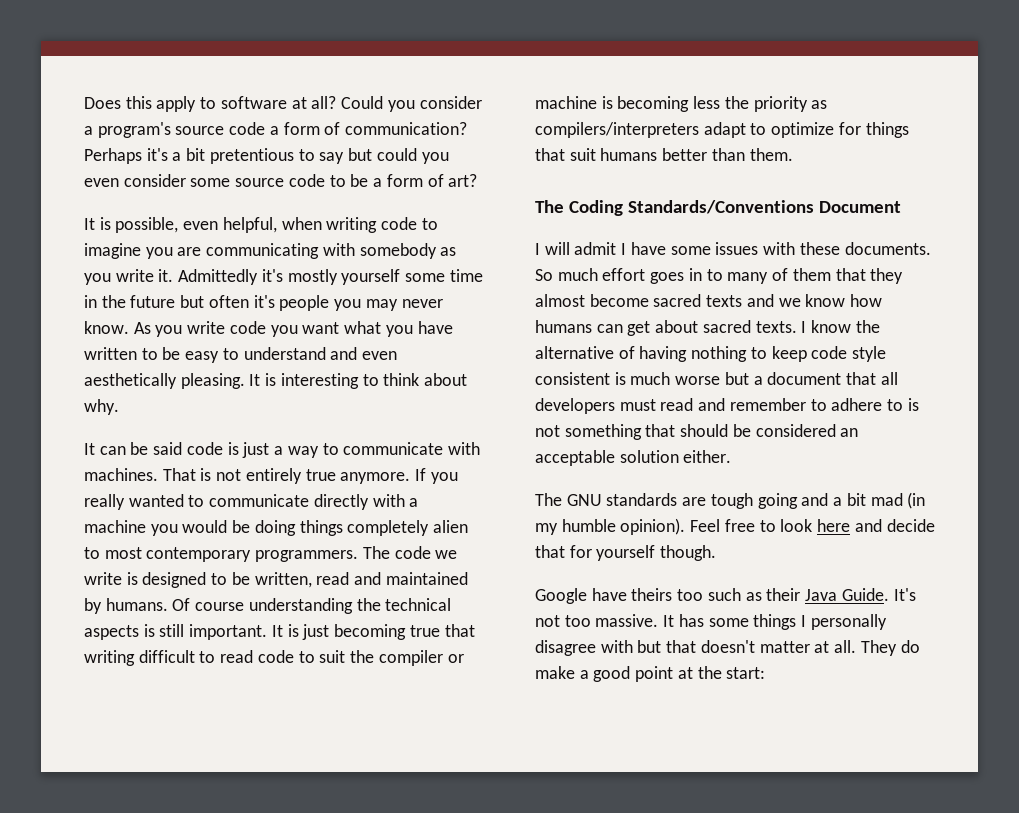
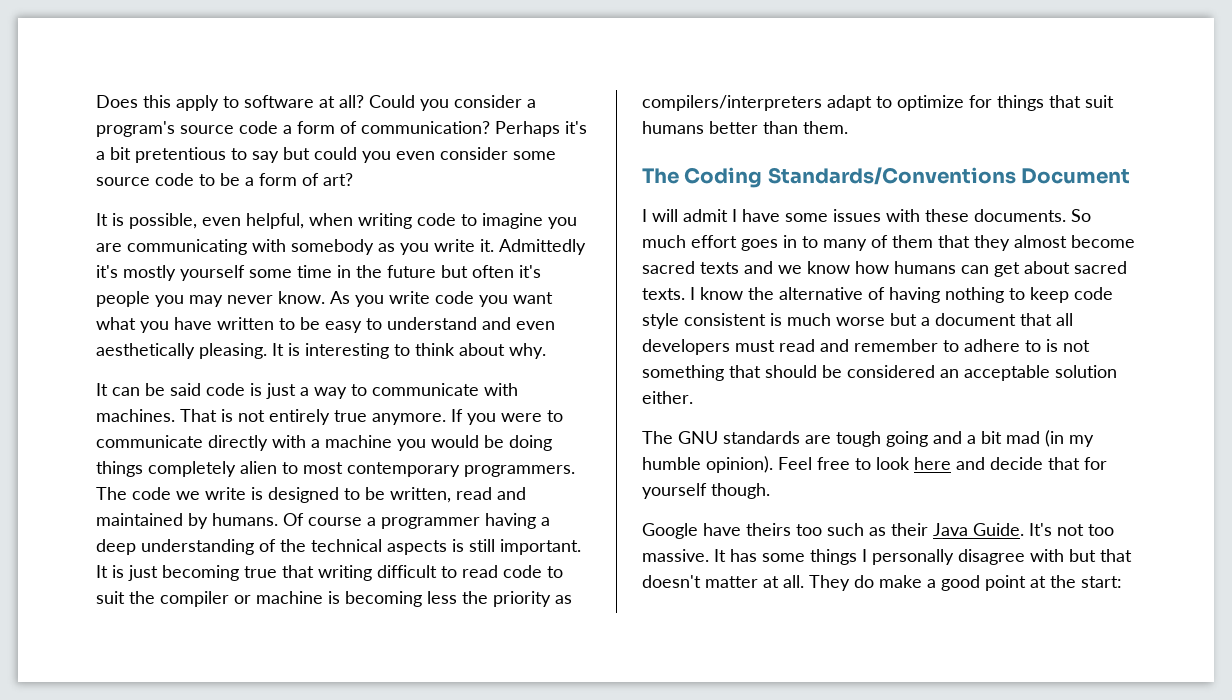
- If you really wanted to communicate directly with a machine you would be doing things completely alien to most contemporary programmers.
+ If you were to communicate directly with a machine you would be doing things completely alien to most contemporary programmers.
- Of course understanding the technical aspects is still important.
+ Of course a programmer having a deep understanding of the technical aspects is still important.

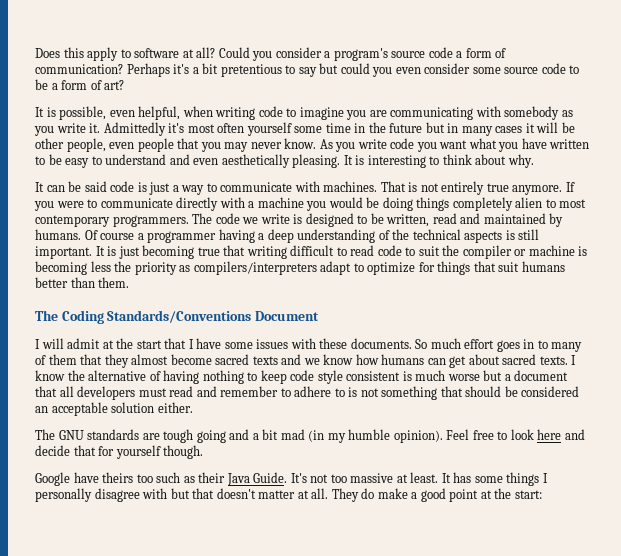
- Admittedly it's mostly yourself some time in the future but often it's people you may never know.
+ Admittedly it's most often yourself some time in the future but in many cases it will be other people, even people that you may never know.
- I will admit I have some issues with these documents.
+ I will admit at the start that I have some issues with these documents.
- It's not too massive.
+ It's not too massive at least.

